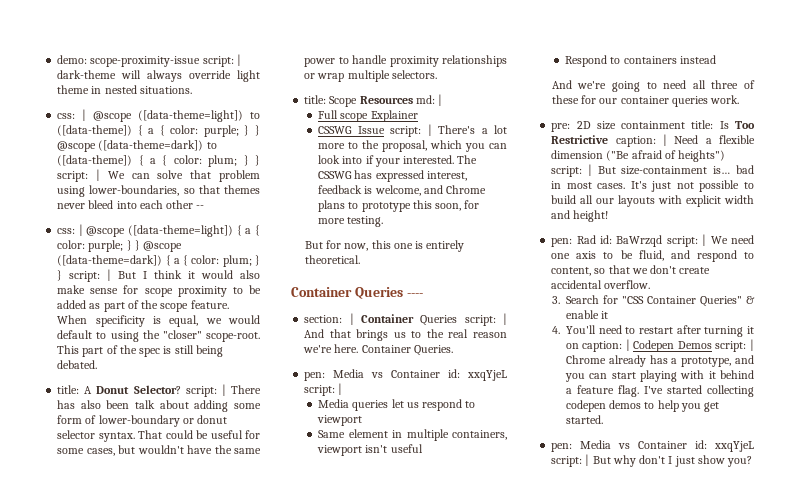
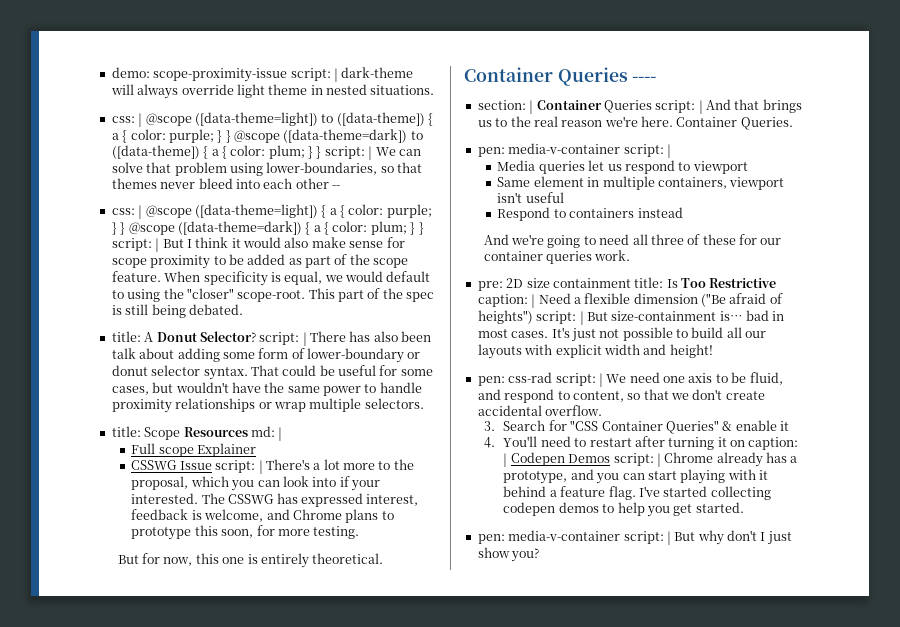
  Container Queries.
- pen: Media vs Container id: xxqYjeL script: |
+ pen: media-v-container script: |
- pen: Rad id: BaWrzqd script: | We need one axis to be fluid, and respond to content, so that we don't create accidental overflow.
+ pen: css-rad script: | We need one axis to be fluid, and respond to content, so that we don't create accidental overflow.
- pen: Media vs Container id: xxqYjeL script: | But why don't I just show you?
+ pen: media-v-container script: | But why don't I just show you?

